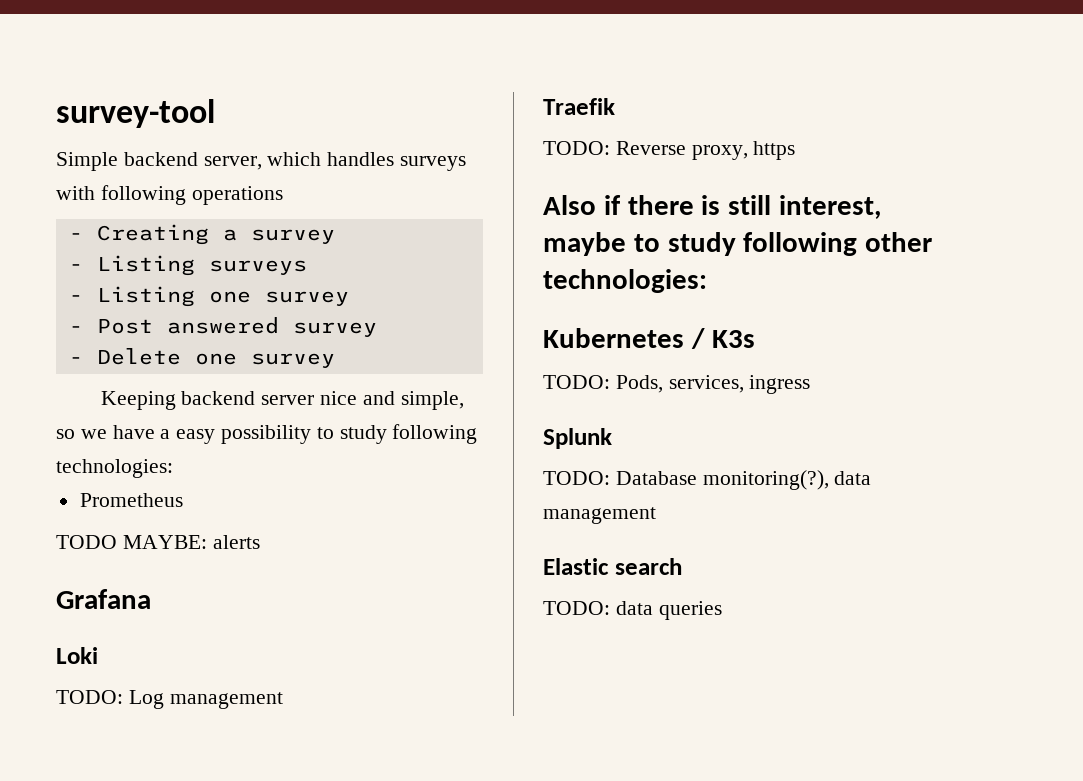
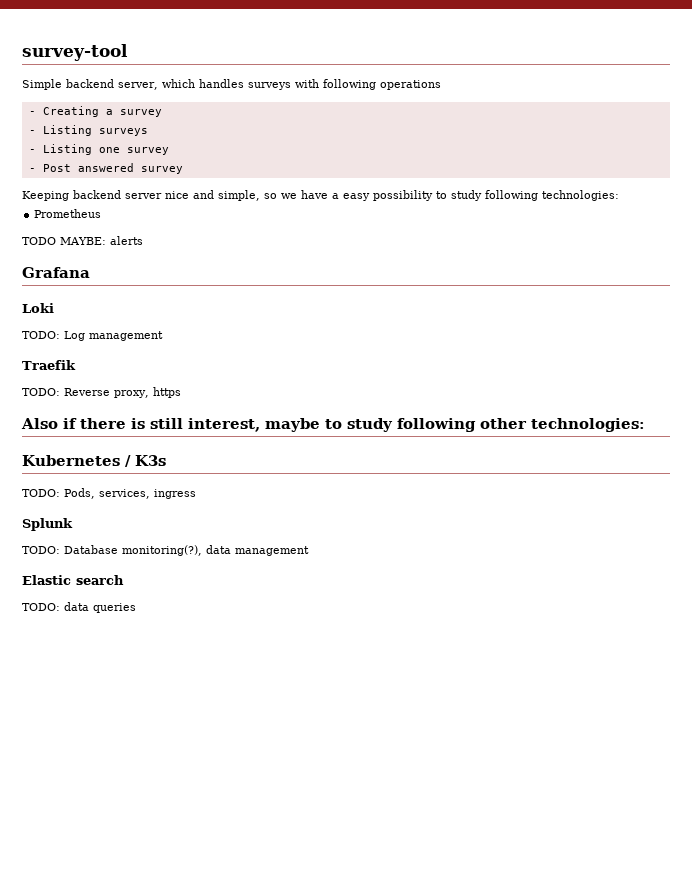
- - Delete one survey

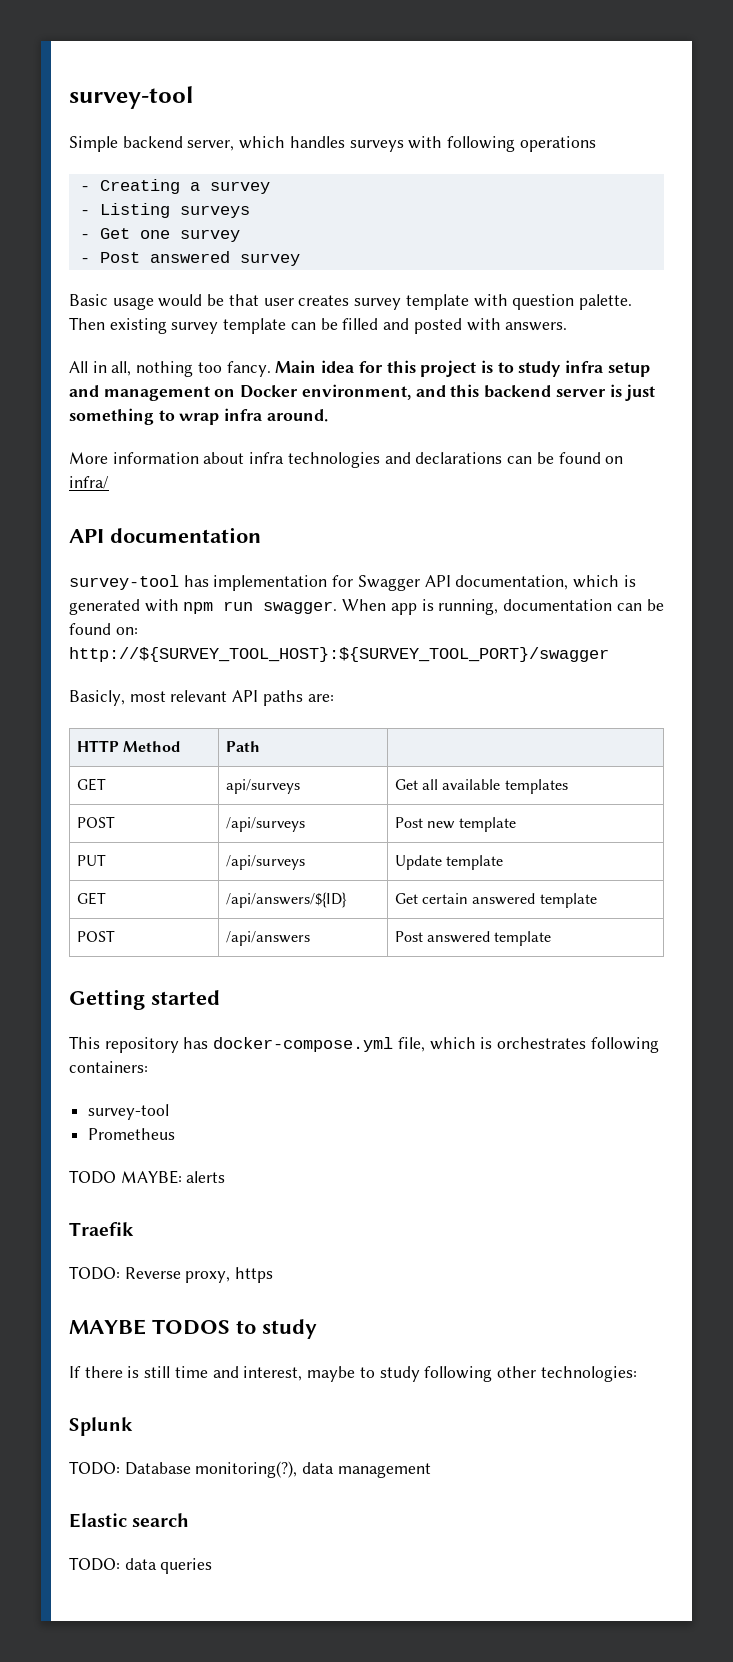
- - Listing one survey
+ - Get one survey
- Keeping backend server nice and simple, so we have a easy possibility to study following technologies:
+ Basic usage would be that user creates survey template with question palette. Then existing survey template can be filled and posted with answers.
+ All in all, nothing too fancy. Main idea for this project is to study infra setup and management on Docker environment, and this backend server is just something to wrap infra around.
+ More information about infra technologies and declarations can be found on infra/
+ API documentation
+ survey-tool has implementation for Swagger API documentation, which is generated with npm run swagger. When app is running, documentation can be found on: http://${SURVEY_TOOL_HOST}:${SURVEY_TOOL_PORT}/swagger
+ Basicly, most relevant API paths are:
+ HTTP Method | Path |
+ GET | api/surveys | Get all available templates
+ POST | /api/surveys | Post new template
+ PUT | /api/surveys | Update template
+ GET | /api/answers/${ID} | Get certain answered template
+ POST | /api/answers | Post answered template
+ Getting started
+ This repository has docker-compose.yml file, which is orchestrates following containers:
+ survey-tool
- Grafana
- Loki
- TODO: Log management
- Also if there is still interest, maybe to study following other technologies:
+ MAYBE TODOS to study
+ If there is still time and interest, maybe to study following other technologies:
- Kubernetes / K3s
- TODO: Pods, services, ingress

